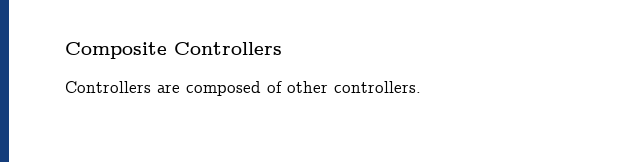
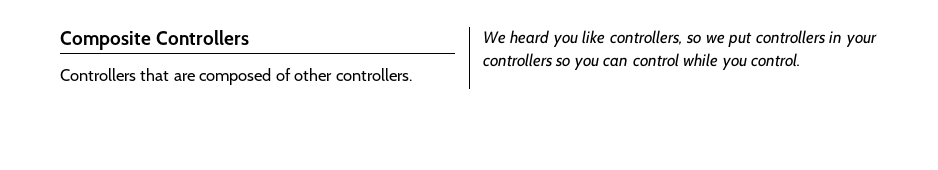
- Controllers are composed of other controllers.
+ Controllers that are composed of other controllers.
+ We heard you like controllers, so we put controllers in your controllers so you can control while you control.

